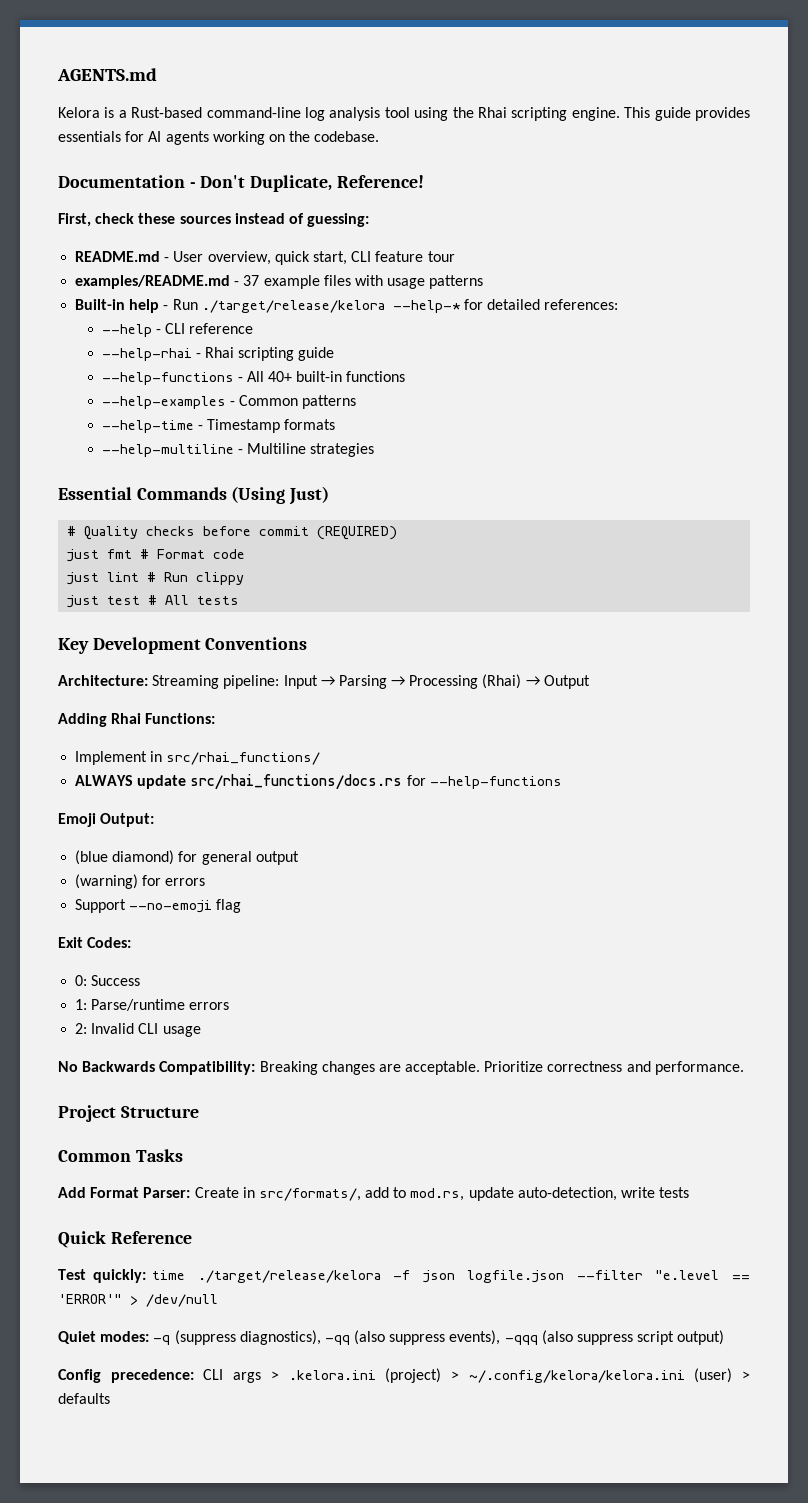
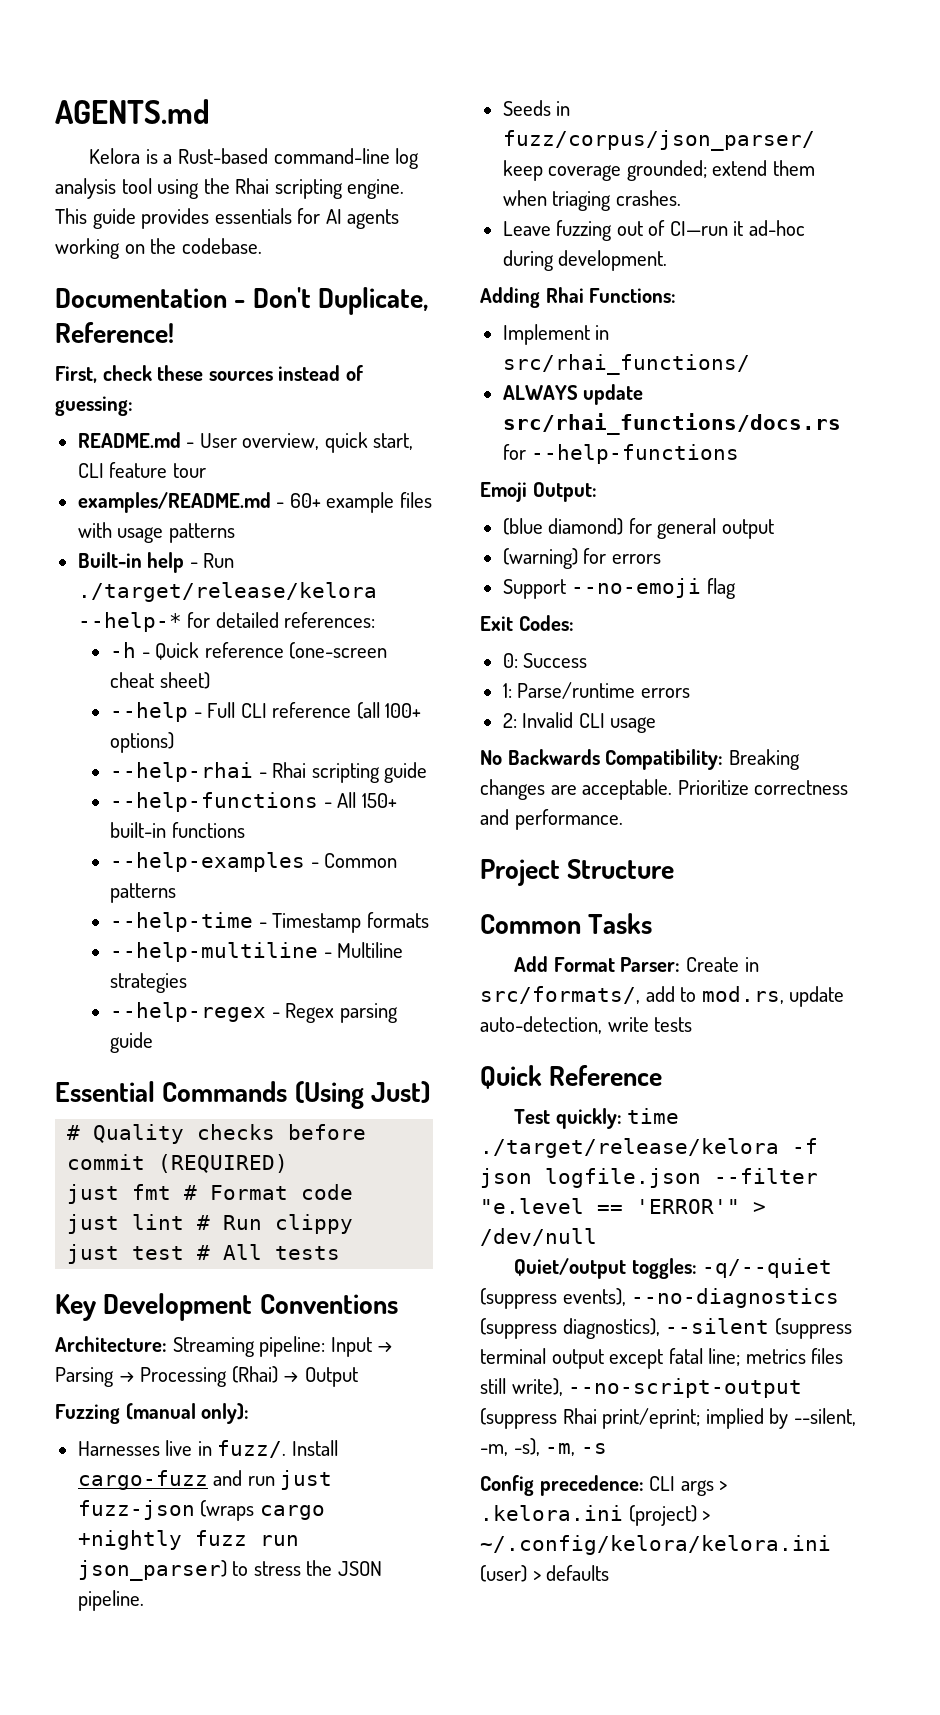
- examples/README.md - 37 example files with usage patterns
+ examples/README.md - 60+ example files with usage patterns
+ -h - Quick reference (one-screen cheat sheet)
- --help - CLI reference
+ --help - Full CLI reference (all 100+ options)
- --help-functions - All 40+ built-in functions
+ --help-functions - All 150+ built-in functions
+ --help-regex - Regex parsing guide
+ Fuzzing (manual only):
+ Harnesses live in fuzz/. Install cargo-fuzz and run just fuzz-json (wraps cargo +nightly fuzz run json_parser) to stress the JSON pipeline.
+ Seeds in fuzz/corpus/json_parser/ keep coverage grounded; extend them when triaging crashes.
+ Leave fuzzing out of CI—run it ad-hoc during development.
- Quiet modes: -q (suppress diagnostics), -qq (also suppress events), -qqq (also suppress script output)
+ Quiet/output toggles: -q/--quiet (suppress events), --no-diagnostics (suppress diagnostics), --silent (suppress terminal output except fatal line; metrics files still write), --no-script-output (suppress Rhai print/eprint; implied by --silent, -m, -s), -m, -s

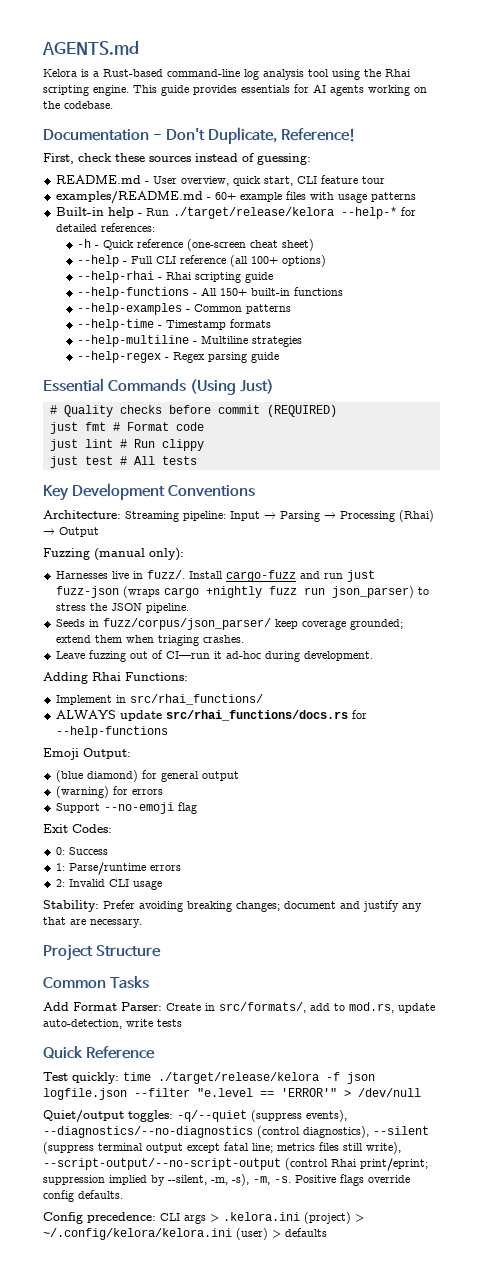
- No Backwards Compatibility: Breaking changes are acceptable. Prioritize correctness and performance.
+ Stability: Prefer avoiding breaking changes; document and justify any that are necessary.
- Quiet/output toggles: -q/--quiet (suppress events), --no-diagnostics (suppress diagnostics), --silent (suppress terminal output except fatal line; metrics files still write), --no-script-output (suppress Rhai print/eprint; implied by --silent, -m, -s), -m, -s
+ Quiet/output toggles: -q/--quiet (suppress events), --diagnostics/--no-diagnostics (control diagnostics), --silent (suppress terminal output except fatal line; metrics files still write), --script-output/--no-script-output (control Rhai print/eprint; suppression implied by --silent, -m, -s), -m, -s. Positive flags override config defaults.

